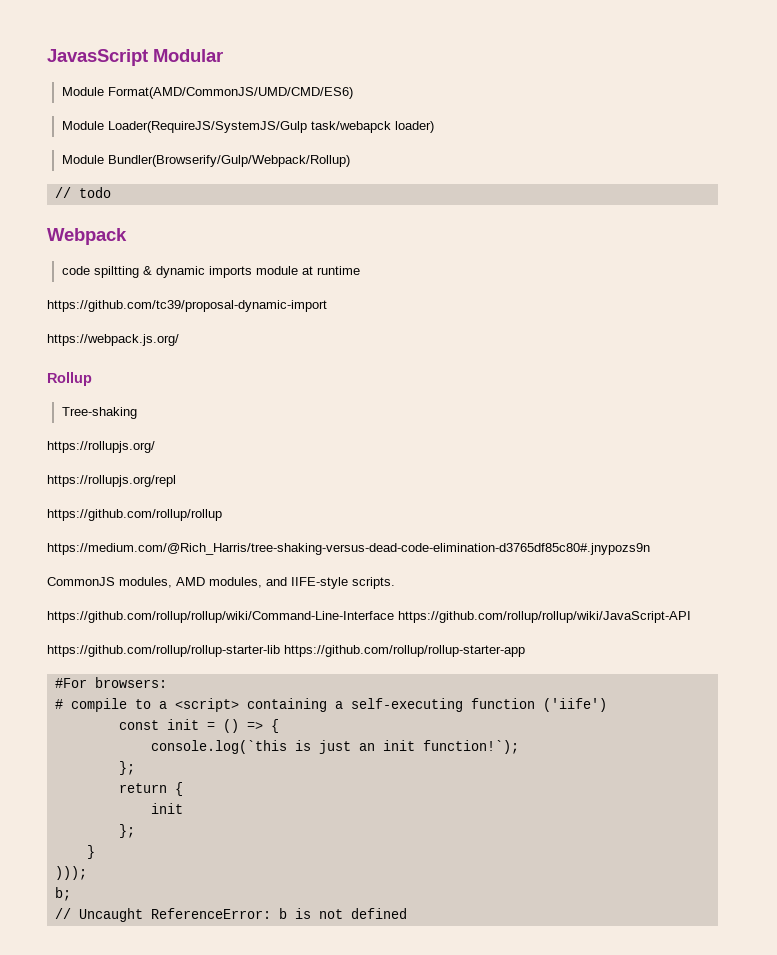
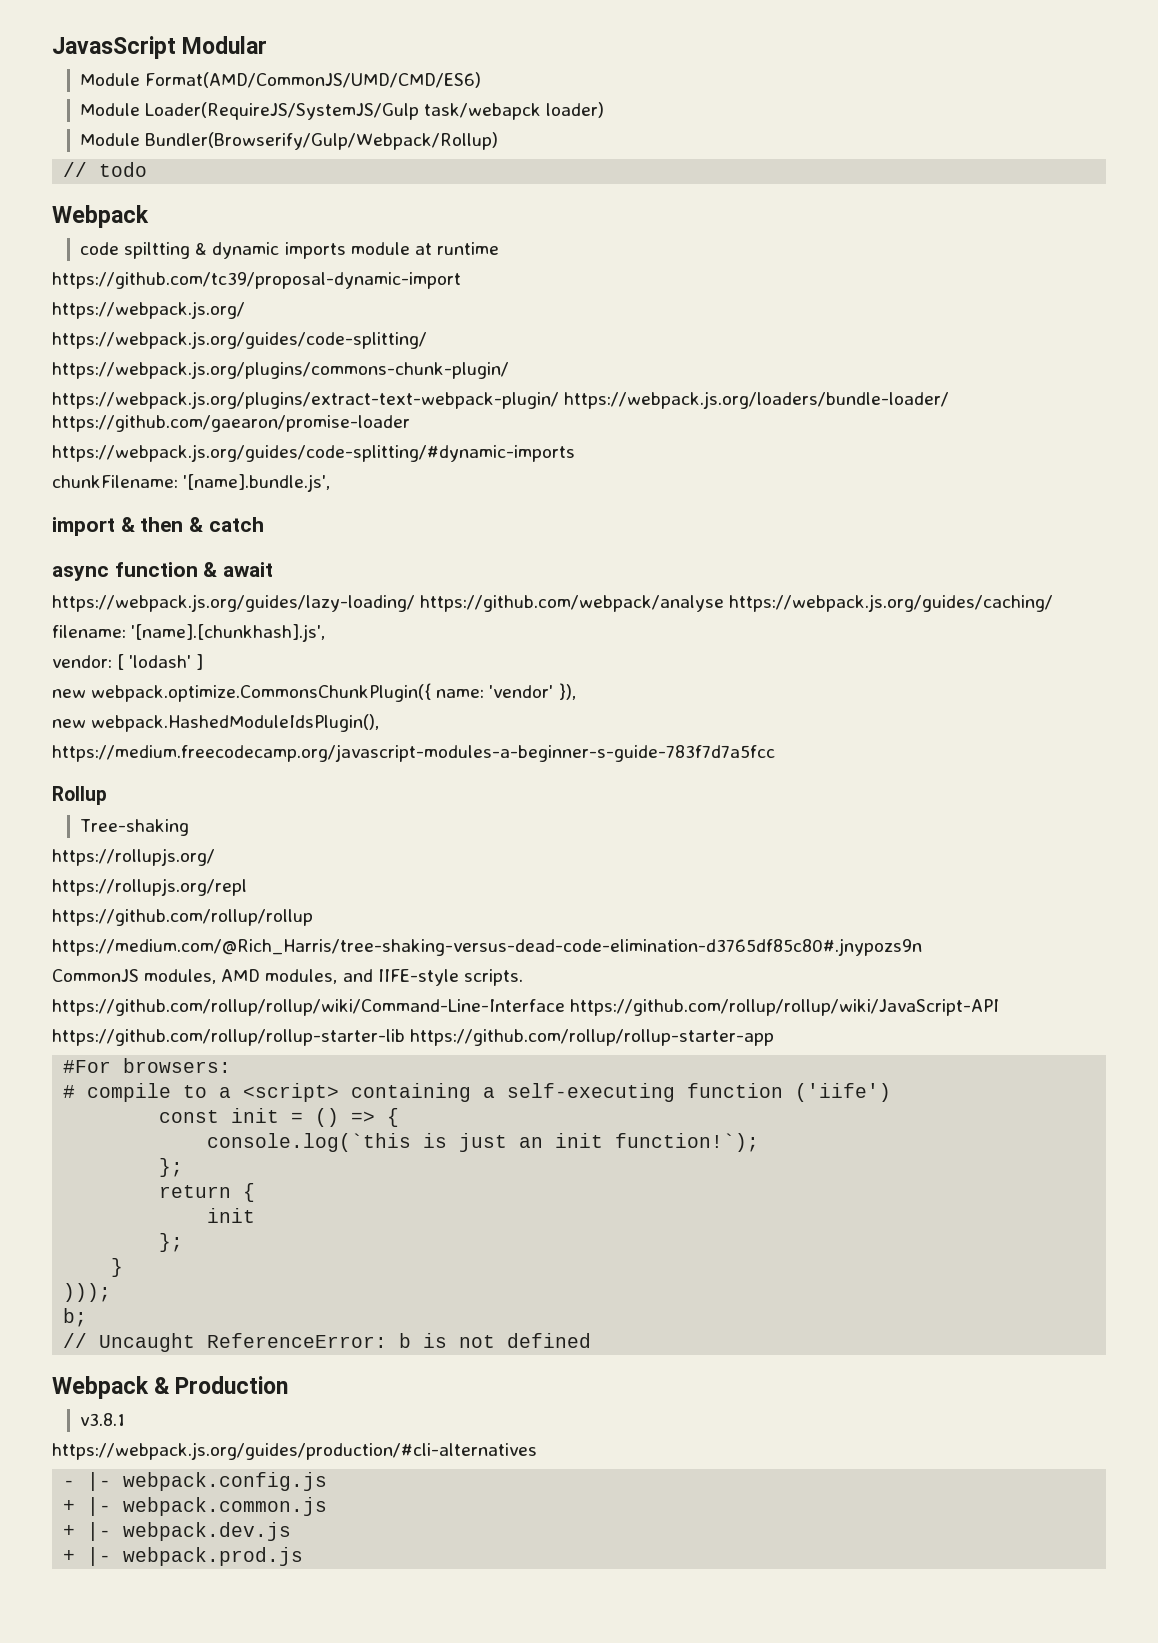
+ https://webpack.js.org/guides/code-splitting/
+ https://webpack.js.org/plugins/commons-chunk-plugin/
+ https://webpack.js.org/plugins/extract-text-webpack-plugin/ https://webpack.js.org/loaders/bundle-loader/ https://github.com/gaearon/promise-loader
+ https://webpack.js.org/guides/code-splitting/#dynamic-imports
+ chunkFilename: '[name].bundle.js',
+ import & then & catch
+ async function & await
+ https://webpack.js.org/guides/lazy-loading/ https://github.com/webpack/analyse https://webpack.js.org/guides/caching/
+ filename: '[name].[chunkhash].js',
+ vendor: [ 'lodash' ]
+ new webpack.optimize.CommonsChunkPlugin({ name: 'vendor' }),
+ new webpack.HashedModuleIdsPlugin(),
+ https://medium.freecodecamp.org/javascript-modules-a-beginner-s-guide-783f7d7a5fcc
+ Webpack & Production
+ v3.8.1
+ https://webpack.js.org/guides/production/#cli-alternatives
+ - |- webpack.config.js
+ + |- webpack.common.js
+ + |- webpack.dev.js
+ + |- webpack.prod.js

